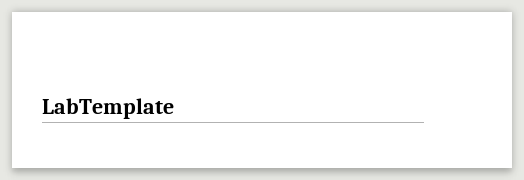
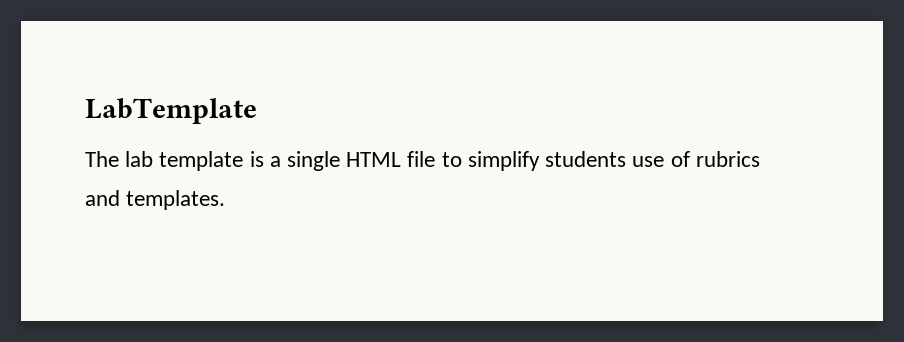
+ The lab template is a single HTML file to simplify students use of rubrics and templates.

